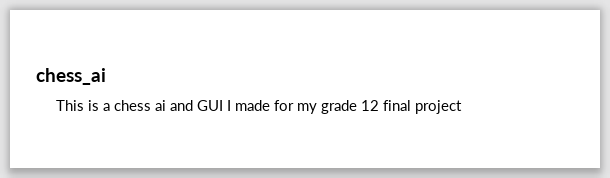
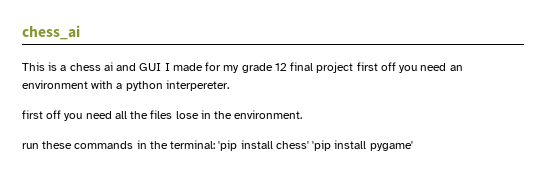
- This is a chess ai and GUI I made for my grade 12 final project
+ This is a chess ai and GUI I made for my grade 12 final project first off you need an environment with a python interpereter.
+ first off you need all the files lose in the environment.
+ run these commands in the terminal: 'pip install chess' 'pip install pygame'

